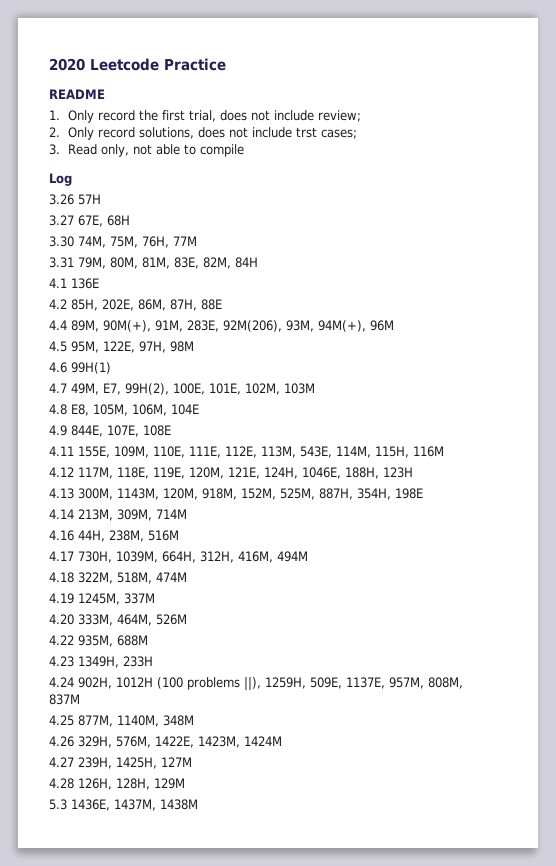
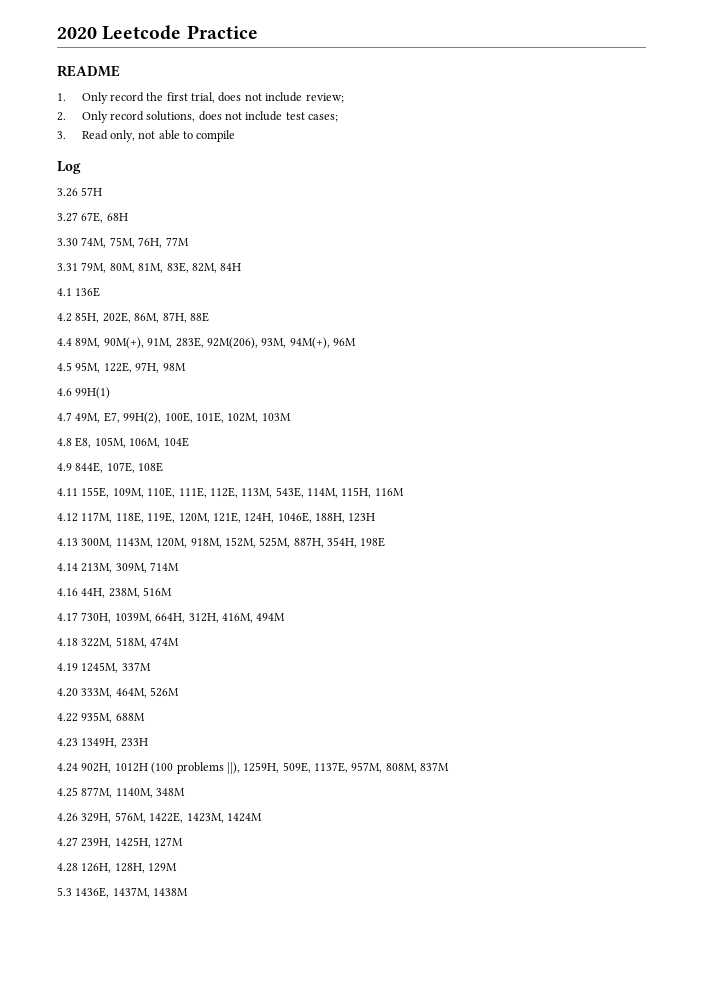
- 2. Only record solutions, does not include trst cases;
+ 2. Only record solutions, does not include test cases;

